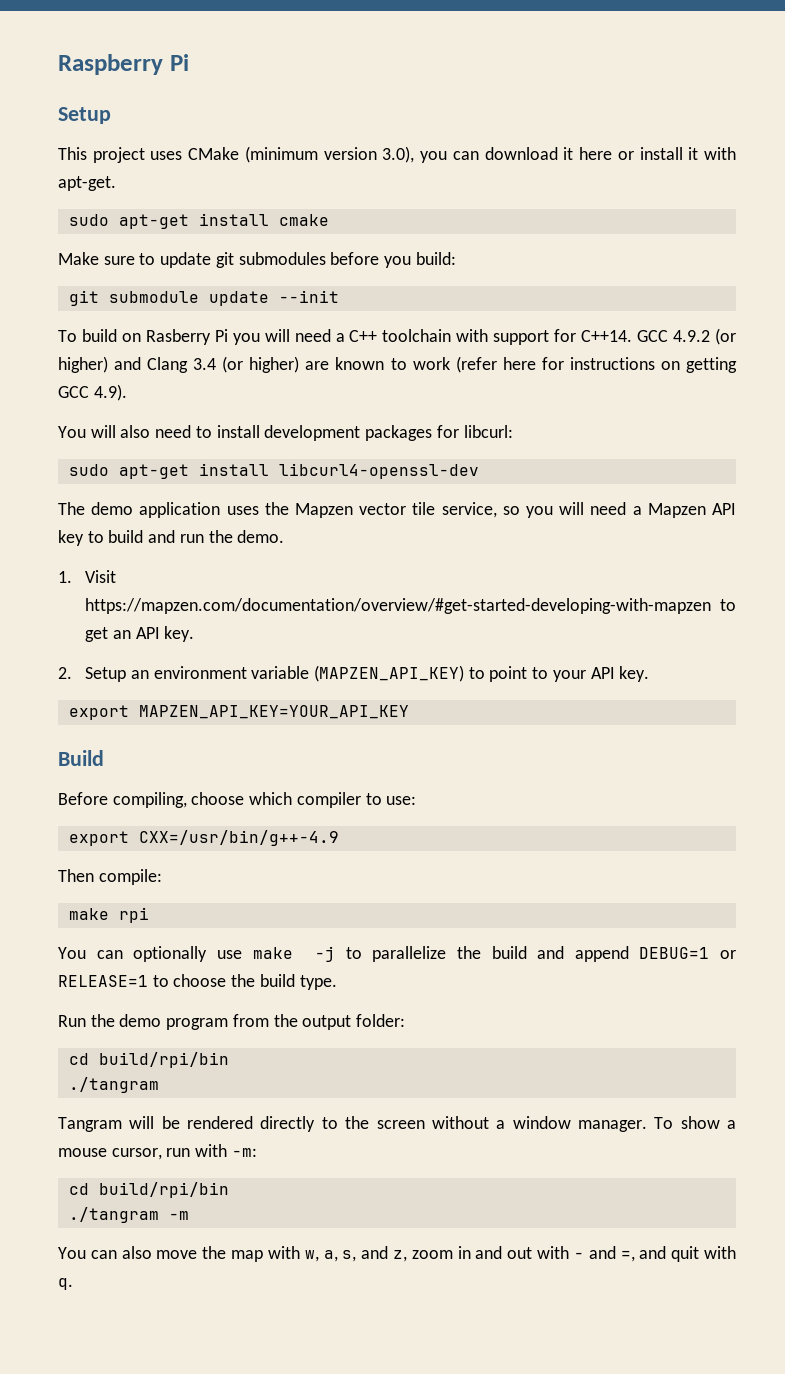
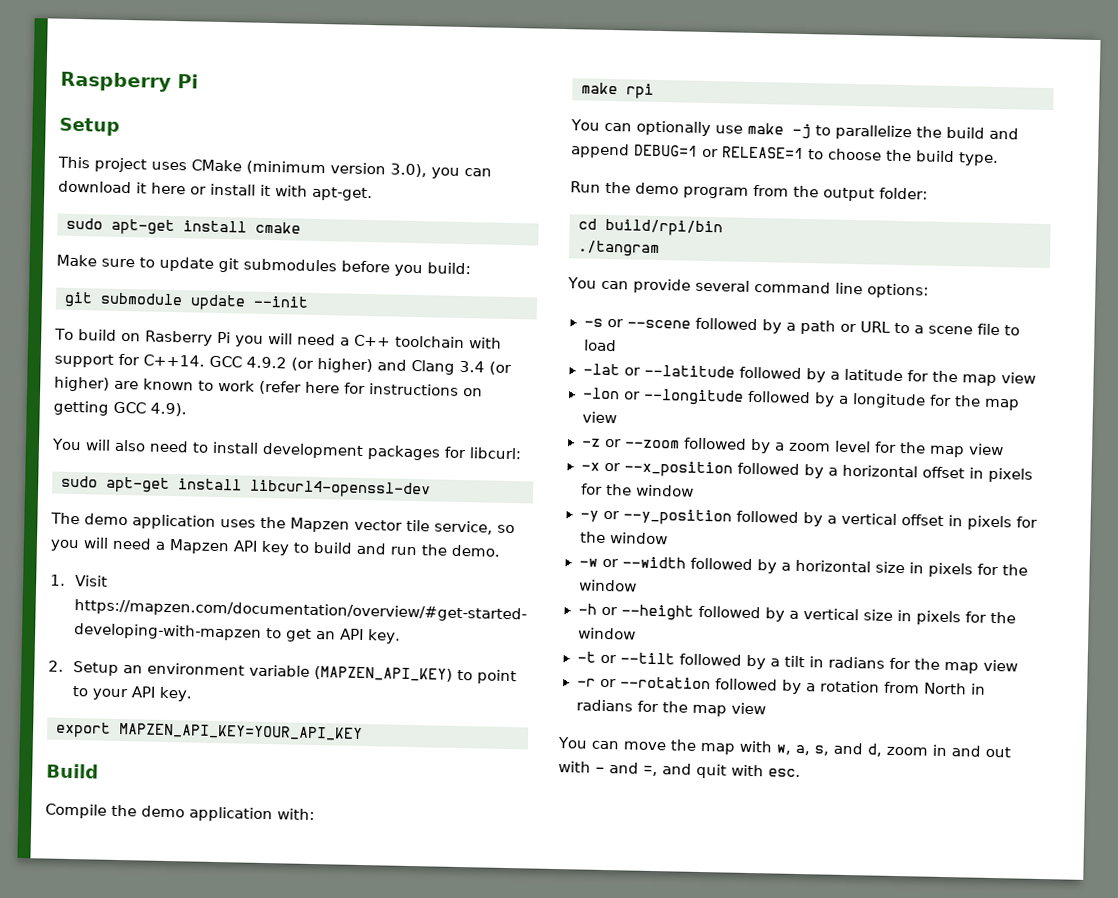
- Before compiling, choose which compiler to use:
- export CXX=/usr/bin/g++-4.9
- Then compile:
+ Compile the demo application with:
- Tangram will be rendered directly to the screen without a window manager. To show a mouse cursor, run with -m:
- cd build/rpi/bin
- ./tangram -m
- You can also move the map with w, a, s, and z, zoom in and out with - and =, and quit with q.
+ You can provide several command line options:
+ -s or --scene followed by a path or URL to a scene file to load
+ -lat or --latitude followed by a latitude for the map view
+ -lon or --longitude followed by a longitude for the map view
+ -z or --zoom followed by a zoom level for the map view
+ -x or --x_position followed by a horizontal offset in pixels for the window
+ -y or --y_position followed by a vertical offset in pixels for the window
+ -w or --width followed by a horizontal size in pixels for the window
+ -h or --height followed by a vertical size in pixels for the window
+ -t or --tilt followed by a tilt in radians for the map view
+ -r or --rotation followed by a rotation from North in radians for the map view
+ You can move the map with w, a, s, and d, zoom in and out with - and =, and quit with esc.

